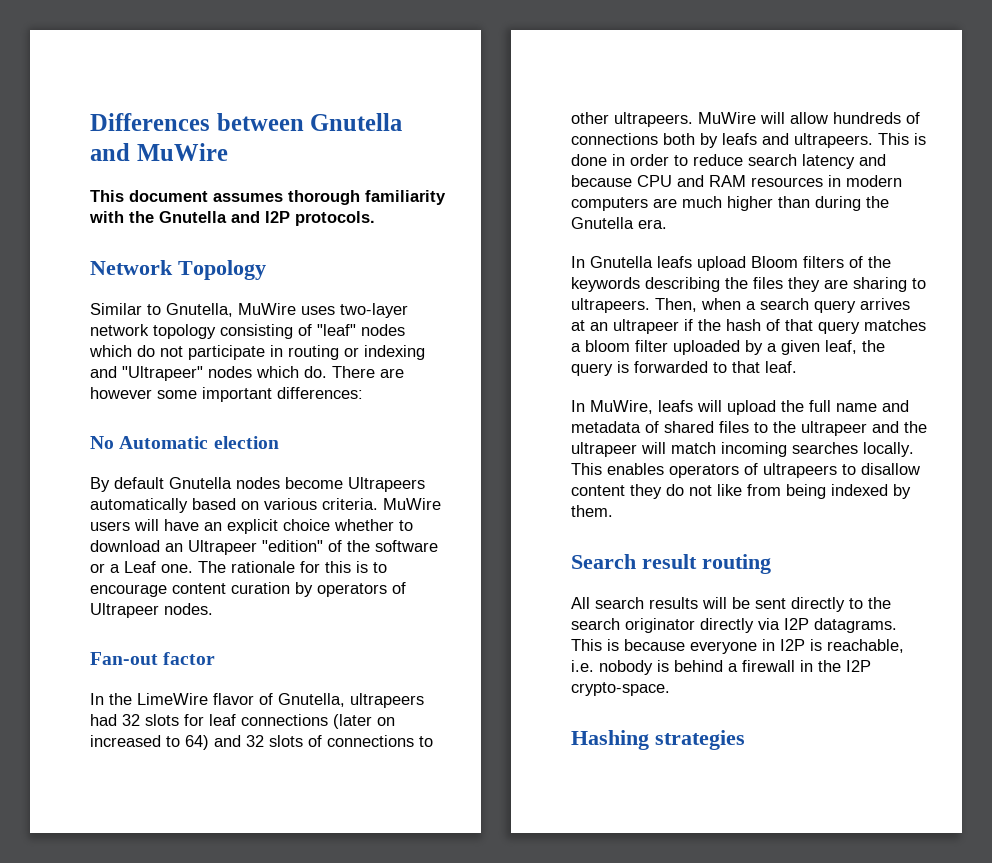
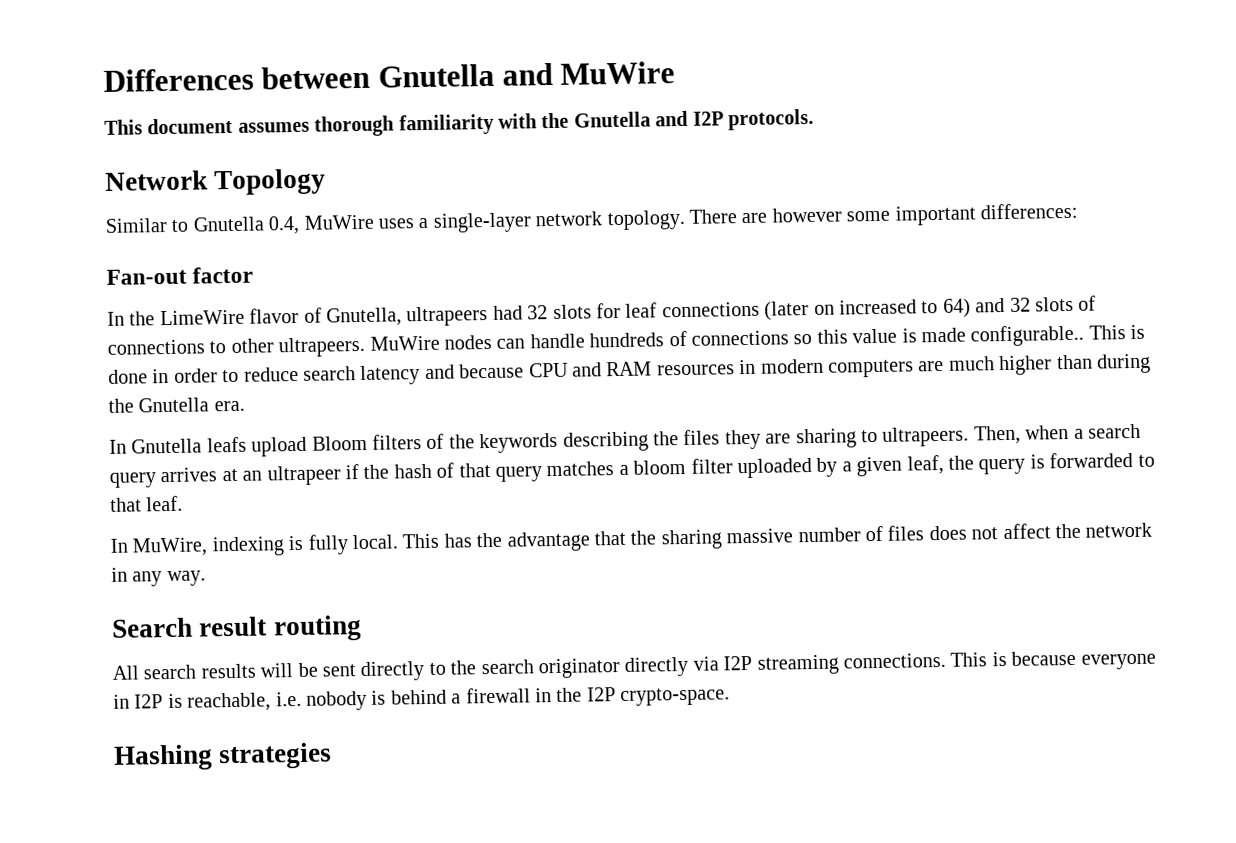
- Similar to Gnutella, MuWire uses two-layer network topology consisting of "leaf" nodes which do not participate in routing or indexing and "Ultrapeer" nodes which do.
+ Similar to Gnutella 0.4, MuWire uses a single-layer network topology.
- No Automatic election
- By default Gnutella nodes become Ultrapeers automatically based on various criteria. MuWire users will have an explicit choice whether to download an Ultrapeer "edition" of the software or a Leaf one. The rationale for this is to encourage content curation by operators of Ultrapeer nodes.
- MuWire will allow hundreds of connections both by leafs and ultrapeers.
+ MuWire nodes can handle hundreds of connections so this value is made configurable..
- In MuWire, leafs will upload the full name and metadata of shared files to the ultrapeer and the ultrapeer will match incoming searches locally. This enables operators of ultrapeers to disallow content they do not like from being indexed by them.
+ In MuWire, indexing is fully local. This has the advantage that the sharing massive number of files does not affect the network in any way.
- All search results will be sent directly to the search originator directly via I2P datagrams.
+ All search results will be sent directly to the search originator directly via I2P streaming connections.

